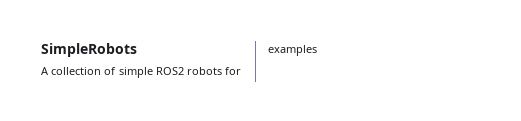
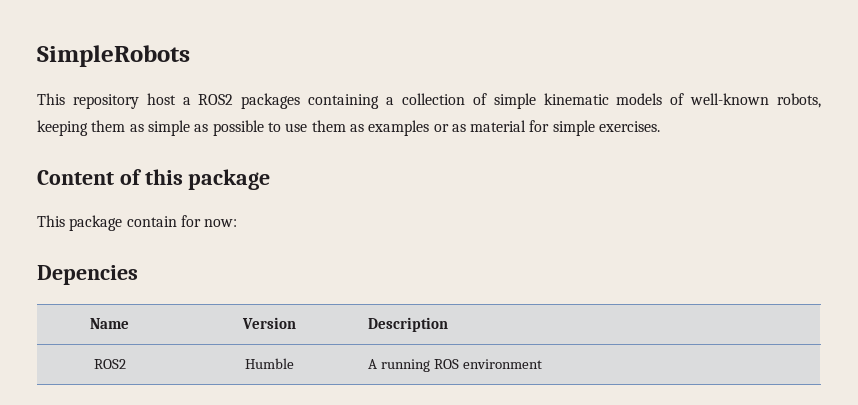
- A collection of simple ROS2 robots for examples
+ This repository host a ROS2 packages containing a collection of simple kinematic models of well-known robots, keeping them as simple as possible to use them as examples or as material for simple exercises.
+ Content of this package
+ This package contain for now:
+ Depencies
+ Name | Version | Description
+ ROS2 | Humble | A running ROS environment

